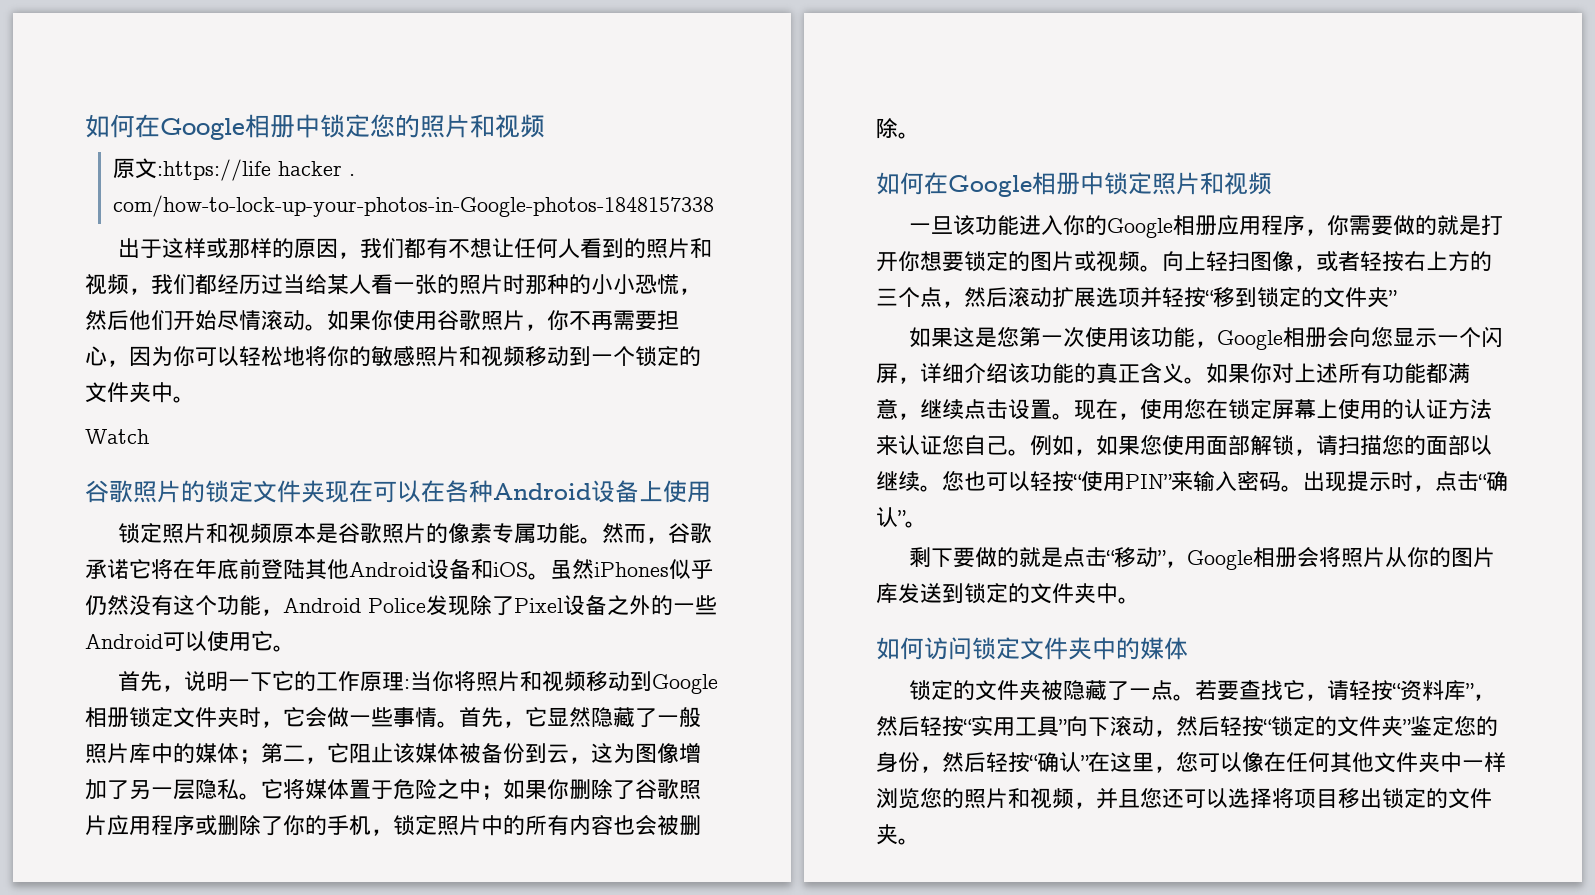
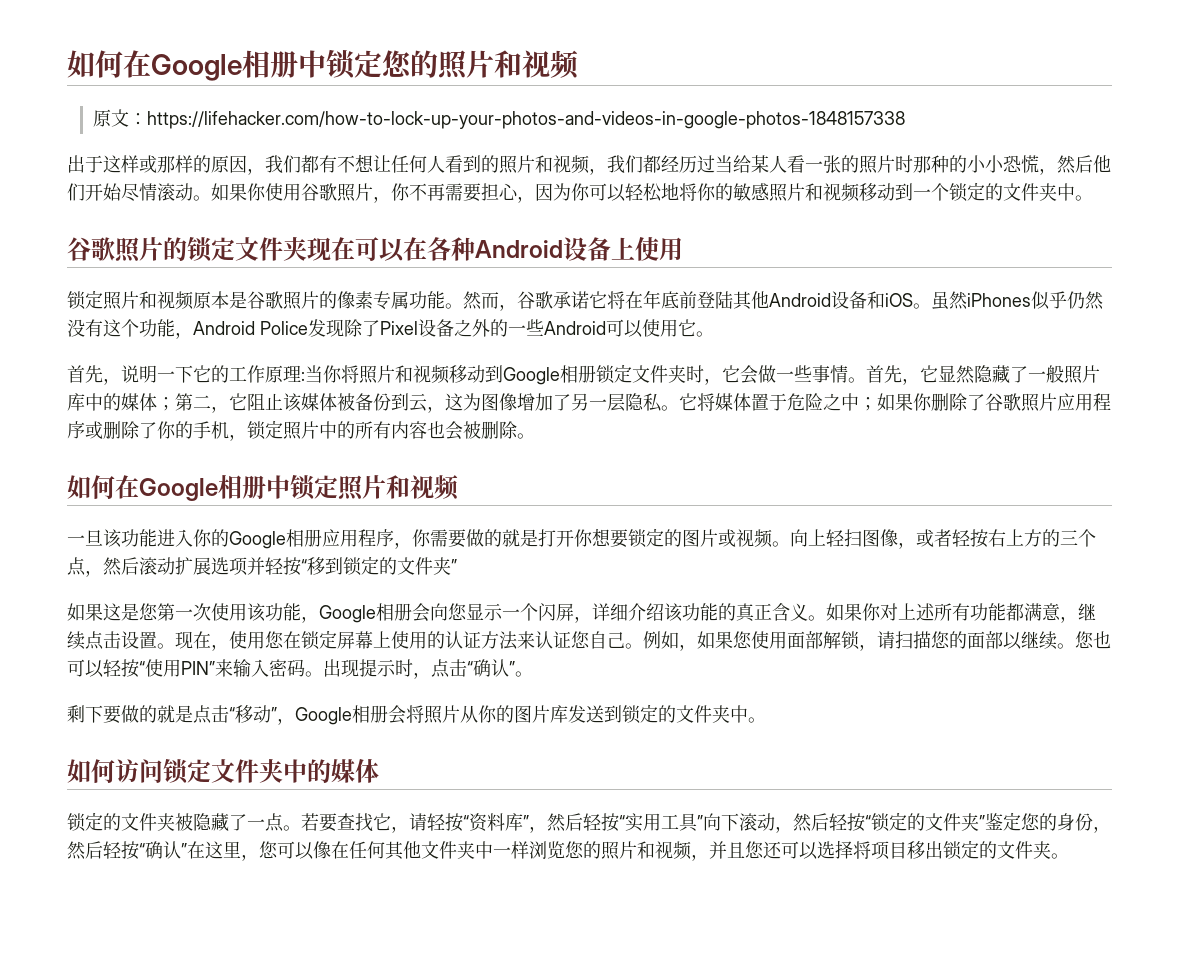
- 原文:https://life hacker . com/how-to-lock-up-your-photos-in-Google-photos-1848157338
+ 原文：https://lifehacker.com/how-to-lock-up-your-photos-and-videos-in-google-photos-1848157338
- Watch

